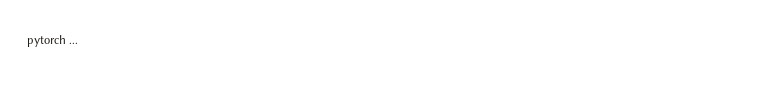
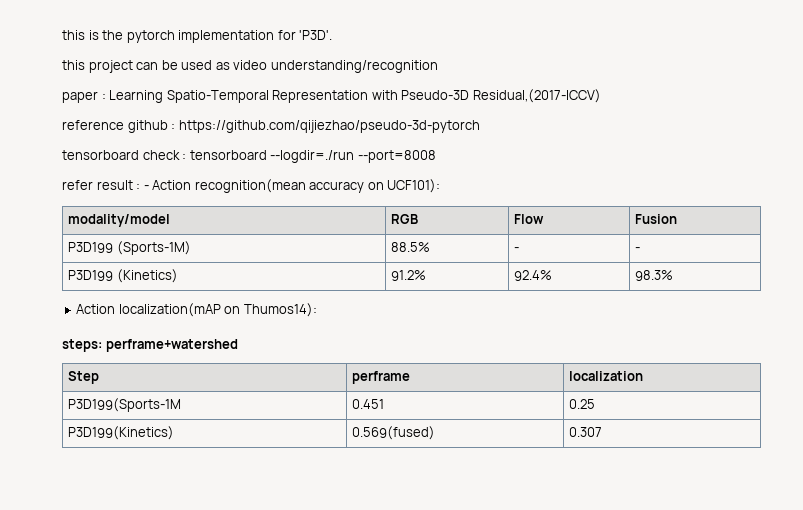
- pytorch ...
+ this is the pytorch implementation for 'P3D'.
+ this project can be used as video understanding/recognition
+ paper : Learning Spatio-Temporal Representation with Pseudo-3D Residual,(2017-ICCV)
+ reference github : https://github.com/qijiezhao/pseudo-3d-pytorch
+ tensorboard check : tensorboard --logdir=./run --port=8008
+ refer result : - Action recognition(mean accuracy on UCF101):
+ modality/model | RGB | Flow | Fusion
+ P3D199 (Sports-1M) | 88.5% | - | -
+ P3D199 (Kinetics) | 91.2% | 92.4% | 98.3%
+ Action localization(mAP on Thumos14):
+ steps: perframe+watershed
+ Step | perframe | localization
+ P3D199(Sports-1M | 0.451 | 0.25
+ P3D199(Kinetics) | 0.569(fused) | 0.307

